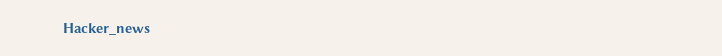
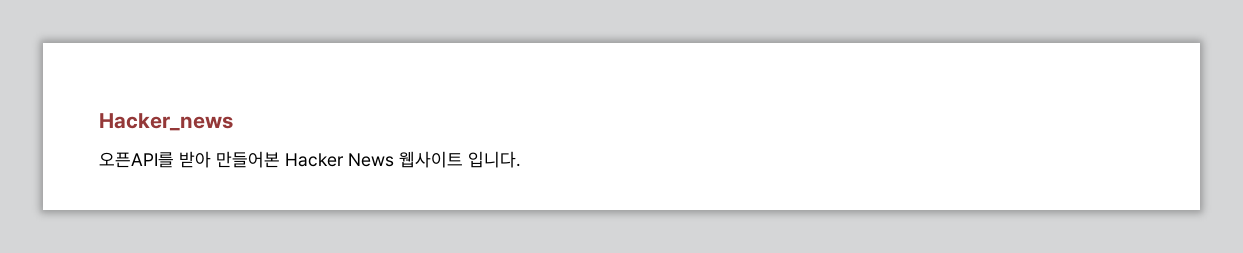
+ 오픈API를 받아 만들어본 Hacker News 웹사이트 입니다.

